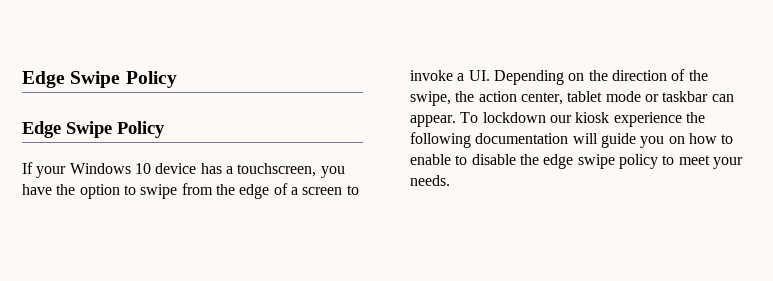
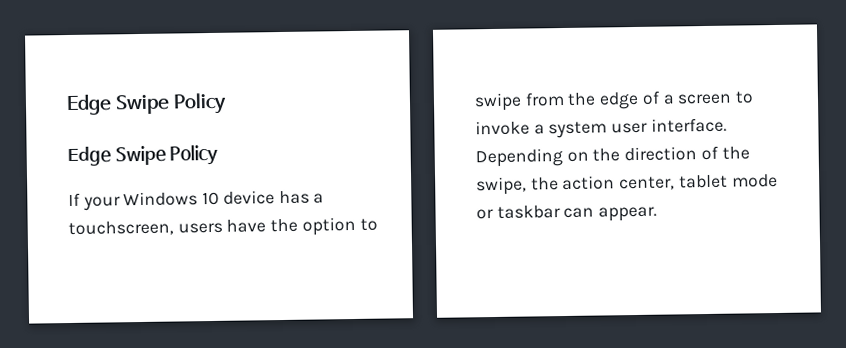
- If your Windows 10 device has a touchscreen, you have the option to swipe from the edge of a screen to invoke a UI. Depending on the direction of the swipe, the action center, tablet mode or taskbar can appear. To lockdown our kiosk experience the following documentation will guide you on how to enable to disable the edge swipe policy to meet your needs.
+ If your Windows 10 device has a touchscreen, users have the option to swipe from the edge of a screen to invoke a system user interface. Depending on the direction of the swipe, the action center, tablet mode or taskbar can appear.

